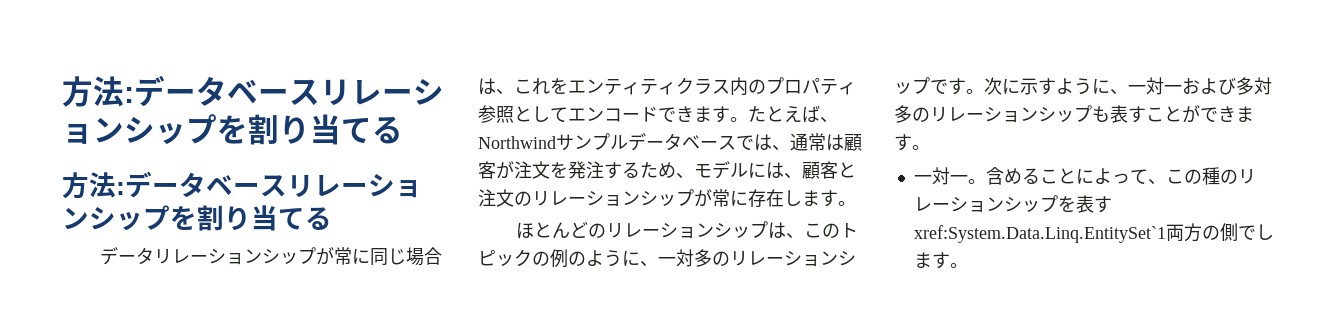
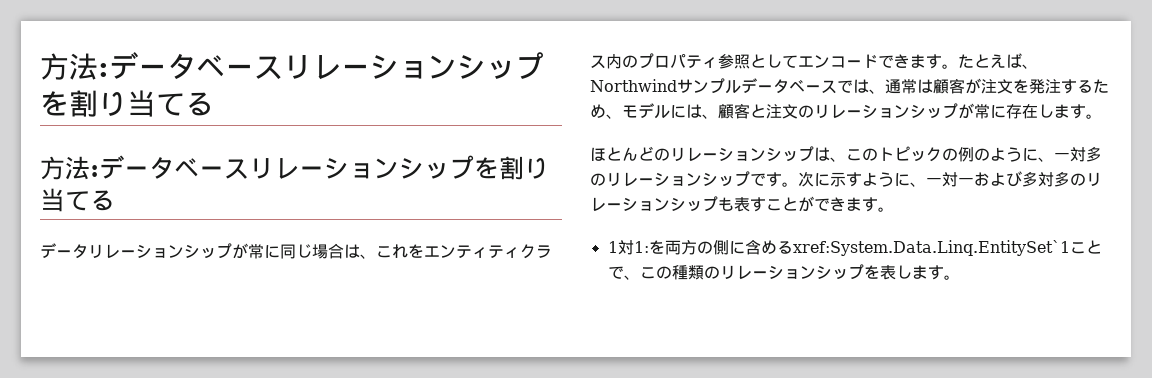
- 一対一。含めることによって、この種のリレーションシップを表すxref:System.Data.Linq.EntitySet`1両方の側でします。
+ 1対1:を両方の側に含めるxref:System.Data.Linq.EntitySet`1ことで、この種類のリレーションシップを表します。

